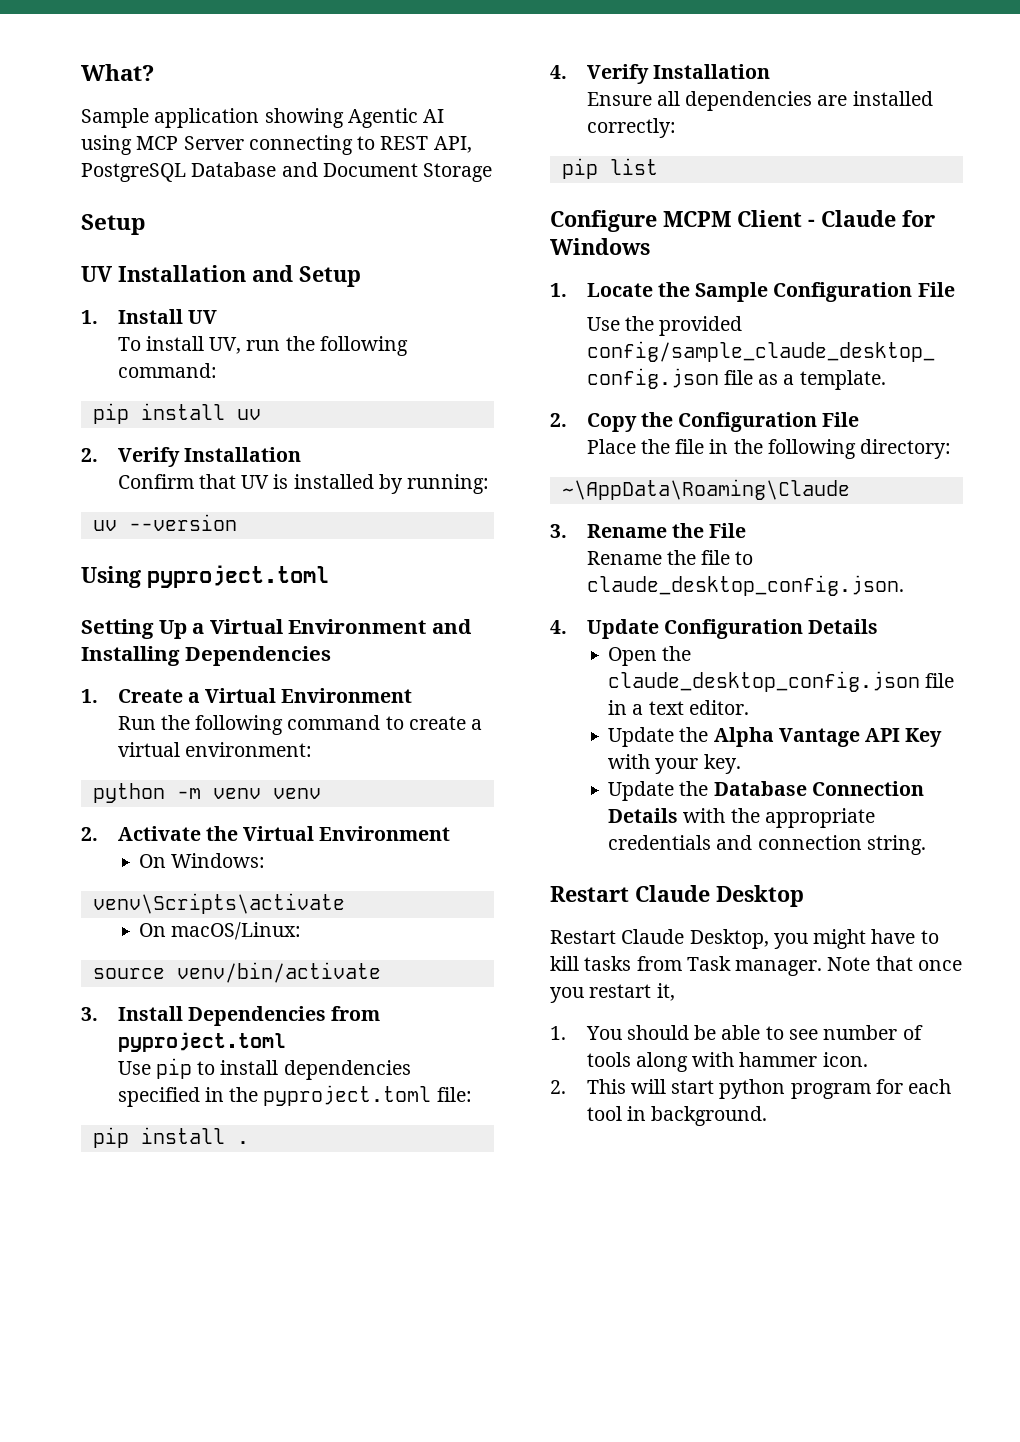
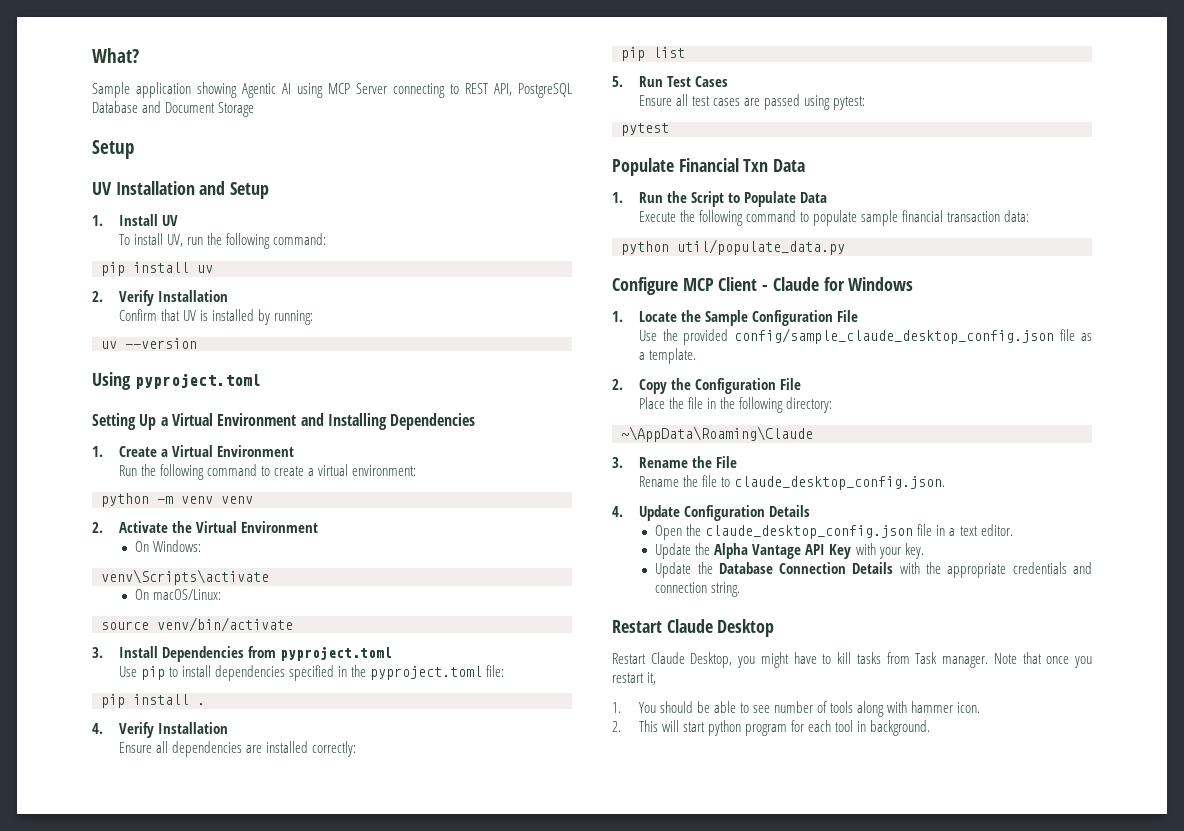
+ 5. Run Test Cases
+ Ensure all test cases are passed using pytest:
+ pytest
+ Populate Financial Txn Data
+ 1. Run the Script to Populate Data
+ Execute the following command to populate sample financial transaction data:
+ python util/populate_data.py
- Configure MCPM Client - Claude for Windows
+ Configure MCP Client - Claude for Windows

